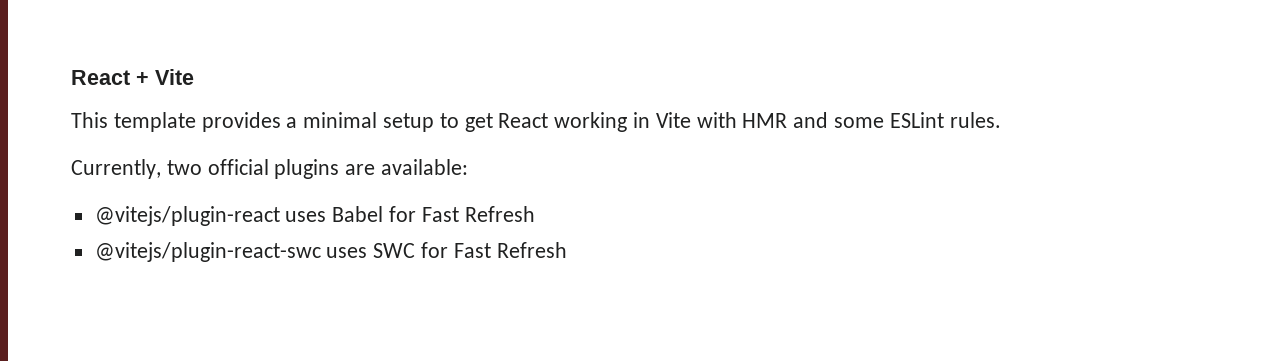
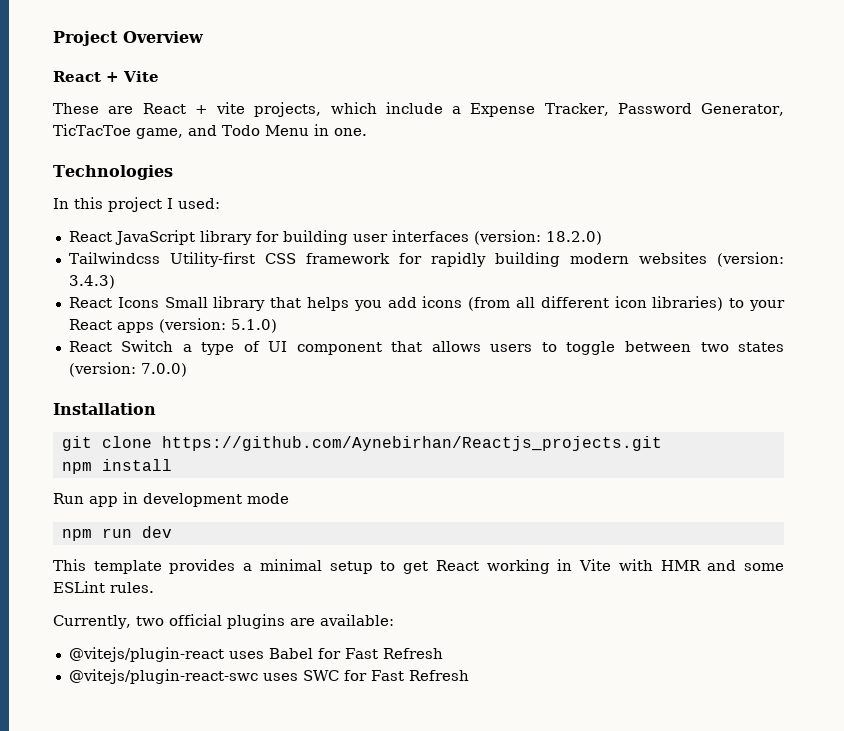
+ Project Overview
+ These are React + vite projects, which include a Expense Tracker, Password Generator, TicTacToe game, and Todo Menu in one.
+ Technologies
+ In this project I used:
+ React JavaScript library for building user interfaces (version: 18.2.0)
+ Tailwindcss Utility-first CSS framework for rapidly building modern websites (version: 3.4.3)
+ React Icons Small library that helps you add icons (from all different icon libraries) to your React apps (version: 5.1.0)
+ React Switch a type of UI component that allows users to toggle between two states (version: 7.0.0)
+ Installation
+ git clone https://github.com/Aynebirhan/Reactjs_projects.git
+ npm install
+ Run app in development mode
+ npm run dev

